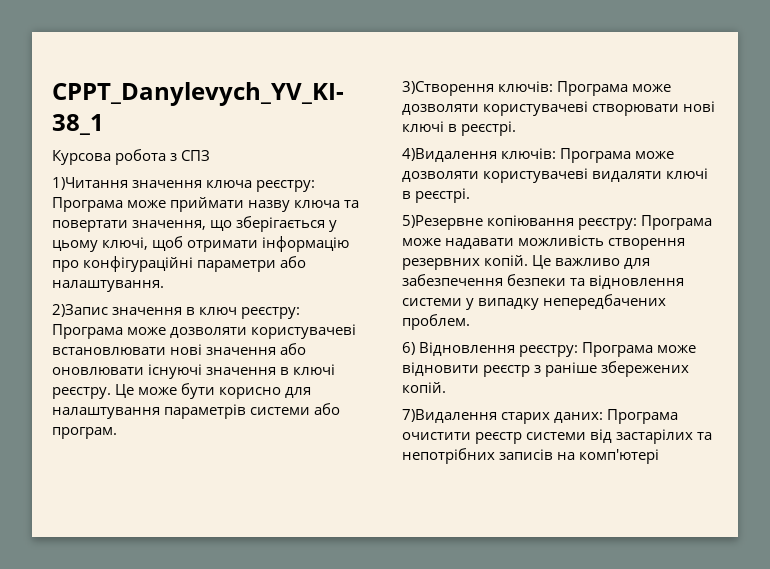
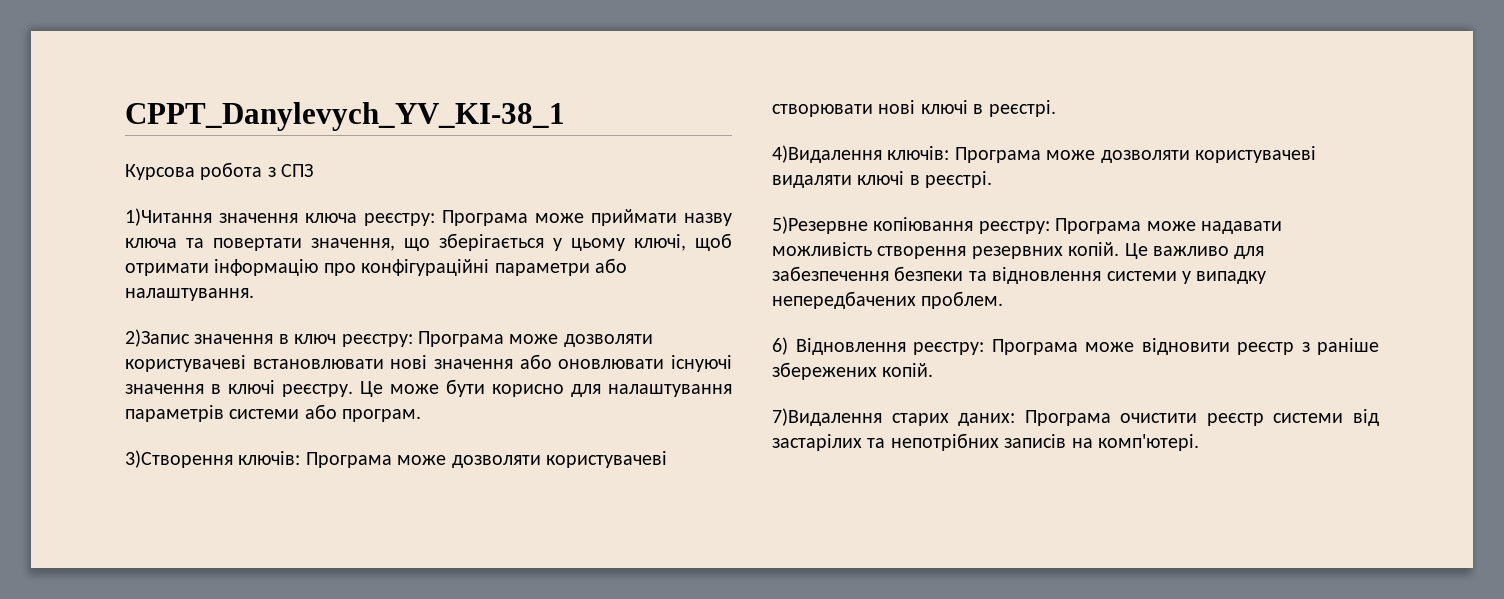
- 7)Видалення старих даних: Програма очистити реєстр системи від застарілих та непотрібних записів на комп'ютері
+ 7)Видалення старих даних: Програма очистити реєстр системи від застарілих та непотрібних записів на комп'ютері.

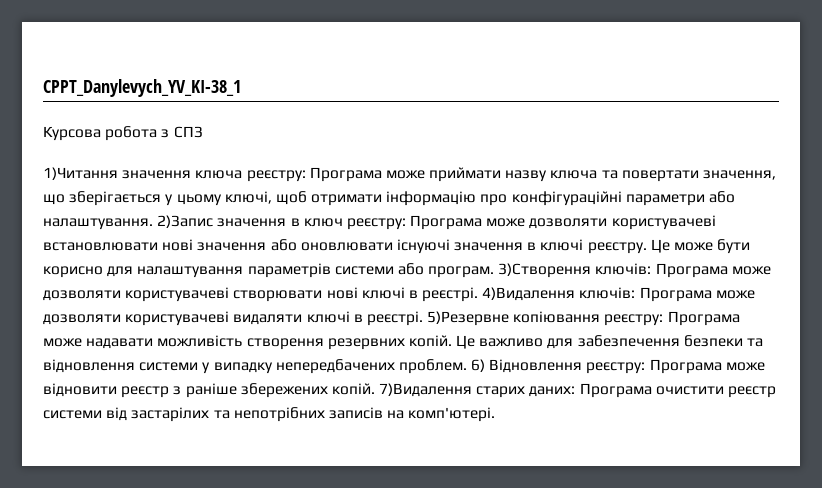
- 1)Читання значення ключа реєстру: Програма може приймати назву ключа та повертати значення, що зберігається у цьому ключі, щоб отримати інформацію про конфігураційні параметри або налаштування.
- 2)Запис значення в ключ реєстру: Програма може дозволяти користувачеві встановлювати нові значення або оновлювати існуючі значення в ключі реєстру.
+ 1)Читання значення ключа реєстру: Програма може приймати назву ключа та повертати значення, що зберігається у цьому ключі, щоб отримати інформацію про конфігураційні параметри або налаштування. 2)Запис значення в ключ реєстру: Програма може дозволяти користувачеві встановлювати нові значення або оновлювати існуючі значення в ключі реєстру.
- Це може бути корисно для налаштування параметрів системи або програм.
- 3)Створення ключів: Програма може дозволяти користувачеві створювати нові ключі в реєстрі.
- 4)Видалення ключів: Програма може дозволяти користувачеві видаляти ключі в реєстрі.
- 5)Резервне копіювання реєстру: Програма може надавати можливість створення резервних копій.
+ Це може бути корисно для налаштування параметрів системи або програм. 3)Створення ключів: Програма може дозволяти користувачеві створювати нові ключі в реєстрі. 4)Видалення ключів: Програма може дозволяти користувачеві видаляти ключі в реєстрі. 5)Резервне копіювання реєстру: Програма може надавати можливість створення резервних копій.
- Це важливо для забезпечення безпеки та відновлення системи у випадку непередбачених проблем.
- 6) Відновлення реєстру: Програма може відновити реєстр з раніше збережених копій.
- 7)Видалення старих даних: Програма очистити реєстр системи від застарілих та непотрібних записів на комп'ютері.
+ Це важливо для забезпечення безпеки та відновлення системи у випадку непередбачених проблем. 6) Відновлення реєстру: Програма може відновити реєстр з раніше збережених копій. 7)Видалення старих даних: Програма очистити реєстр системи від застарілих та непотрібних записів на комп'ютері.

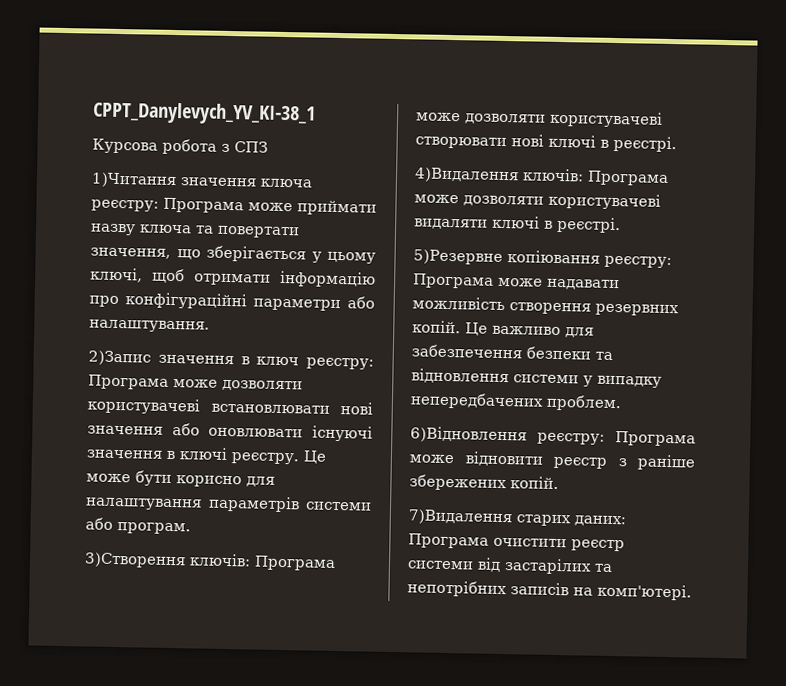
- 1)Читання значення ключа реєстру: Програма може приймати назву ключа та повертати значення, що зберігається у цьому ключі, щоб отримати інформацію про конфігураційні параметри або налаштування. 2)Запис значення в ключ реєстру: Програма може дозволяти користувачеві встановлювати нові значення або оновлювати існуючі значення в ключі реєстру.
+ 1)Читання значення ключа реєстру: Програма може приймати назву ключа та повертати значення, що зберігається у цьому ключі, щоб отримати інформацію про конфігураційні параметри або налаштування.
+ 2)Запис значення в ключ реєстру: Програма може дозволяти користувачеві встановлювати нові значення або оновлювати існуючі значення в ключі реєстру.
- Це може бути корисно для налаштування параметрів системи або програм. 3)Створення ключів: Програма може дозволяти користувачеві створювати нові ключі в реєстрі. 4)Видалення ключів: Програма може дозволяти користувачеві видаляти ключі в реєстрі. 5)Резервне копіювання реєстру: Програма може надавати можливість створення резервних копій.
+ Це може бути корисно для налаштування параметрів системи або програм.
+ 3)Створення ключів: Програма може дозволяти користувачеві створювати нові ключі в реєстрі.
+ 4)Видалення ключів: Програма може дозволяти користувачеві видаляти ключі в реєстрі.
+ 5)Резервне копіювання реєстру: Програма може надавати можливість створення резервних копій.
- Це важливо для забезпечення безпеки та відновлення системи у випадку непередбачених проблем. 6) Відновлення реєстру: Програма може відновити реєстр з раніше збережених копій. 7)Видалення старих даних: Програма очистити реєстр системи від застарілих та непотрібних записів на комп'ютері.
+ Це важливо для забезпечення безпеки та відновлення системи у випадку непередбачених проблем.
+ 6)Відновлення реєстру: Програма може відновити реєстр з раніше збережених копій.
+ 7)Видалення старих даних: Програма очистити реєстр системи від застарілих та непотрібних записів на комп'ютері.

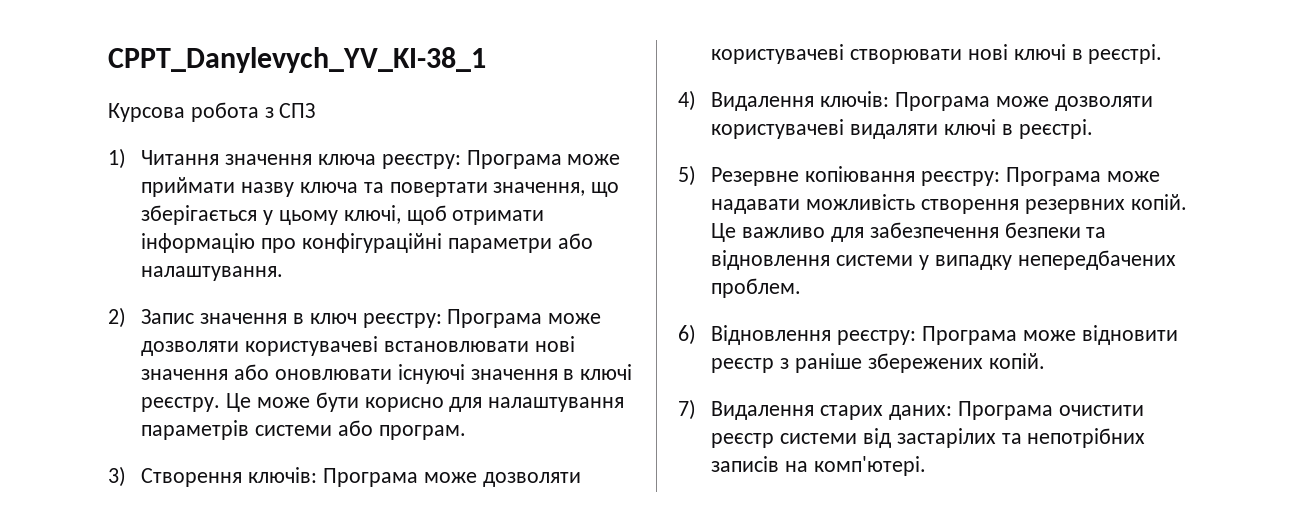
- 1)Читання значення ключа реєстру: Програма може приймати назву ключа та повертати значення, що зберігається у цьому ключі, щоб отримати інформацію про конфігураційні параметри або налаштування.
+ 1) Читання значення ключа реєстру: Програма може приймати назву ключа та повертати значення, що зберігається у цьому ключі, щоб отримати інформацію про конфігураційні параметри або налаштування.
- 2)Запис значення в ключ реєстру: Програма може дозволяти користувачеві встановлювати нові значення або оновлювати існуючі значення в ключі реєстру.
+ 2) Запис значення в ключ реєстру: Програма може дозволяти користувачеві встановлювати нові значення або оновлювати існуючі значення в ключі реєстру.
- 3)Створення ключів: Програма може дозволяти користувачеві створювати нові ключі в реєстрі.
+ 3) Створення ключів: Програма може дозволяти користувачеві створювати нові ключі в реєстрі.
- 4)Видалення ключів: Програма може дозволяти користувачеві видаляти ключі в реєстрі.
+ 4) Видалення ключів: Програма може дозволяти користувачеві видаляти ключі в реєстрі.
- 5)Резервне копіювання реєстру: Програма може надавати можливість створення резервних копій.
+ 5) Резервне копіювання реєстру: Програма може надавати можливість створення резервних копій.
- 6)Відновлення реєстру: Програма може відновити реєстр з раніше збережених копій.
+ 6) Відновлення реєстру: Програма може відновити реєстр з раніше збережених копій.
- 7)Видалення старих даних: Програма очистити реєстр системи від застарілих та непотрібних записів на комп'ютері.
+ 7) Видалення старих даних: Програма очистити реєстр системи від застарілих та непотрібних записів на комп'ютері.

